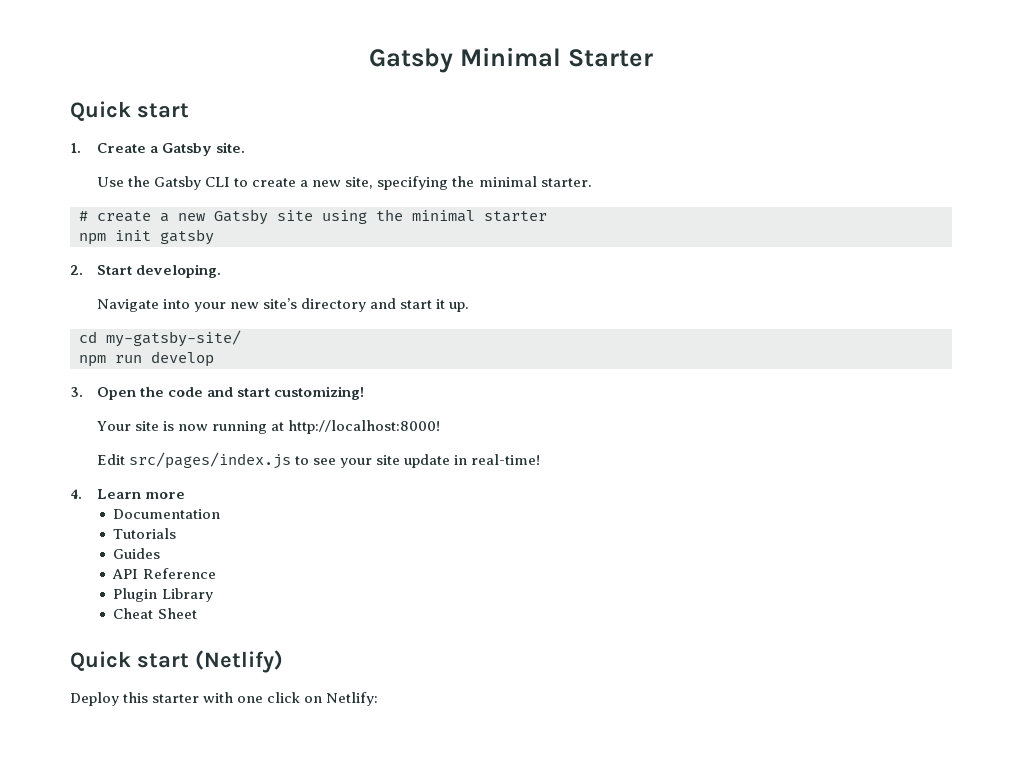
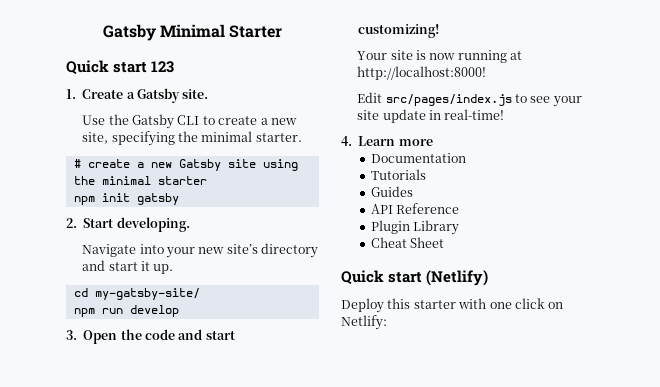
  Gatsby Minimal Starter
- Quick start
+ Quick start 123

